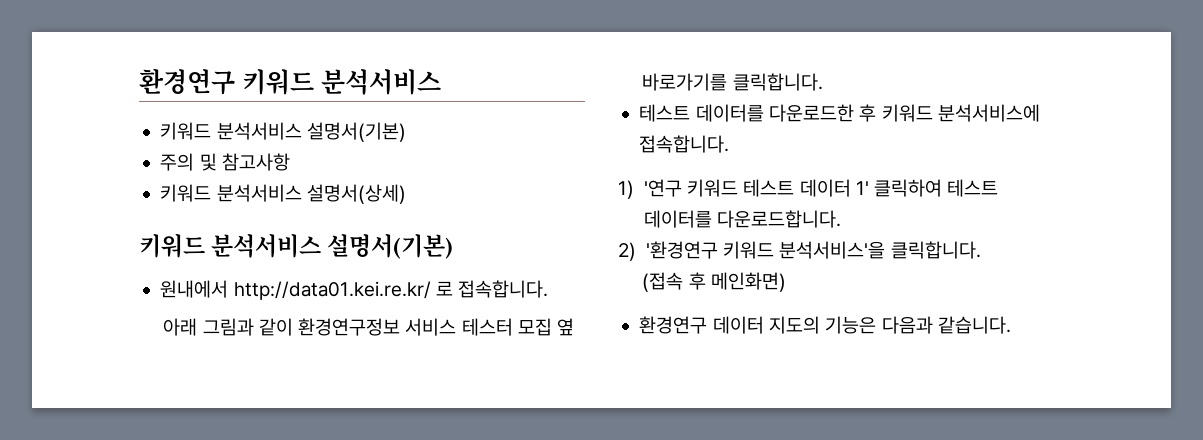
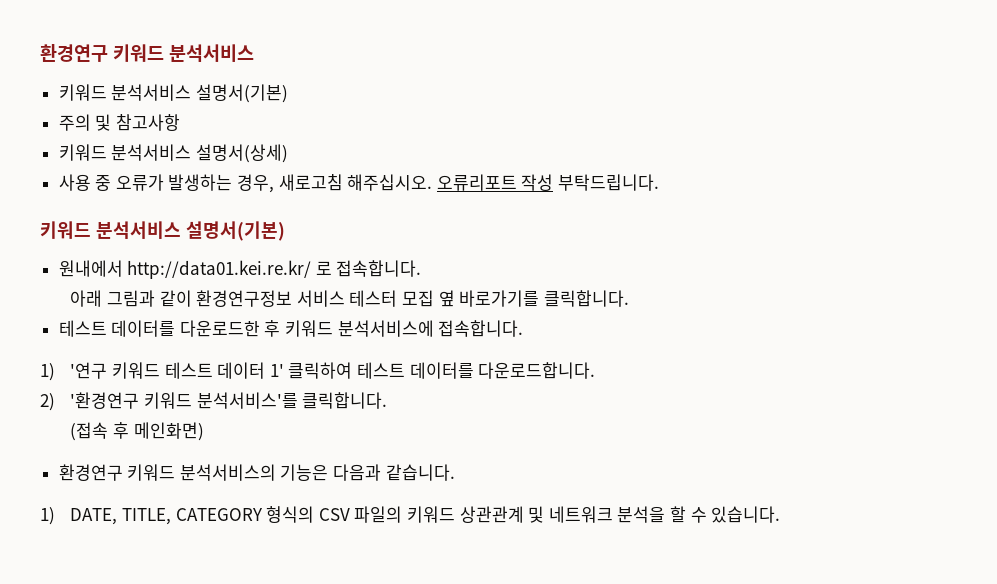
+ 사용 중 오류가 발생하는 경우, 새로고침 해주십시오. 오류리포트 작성 부탁드립니다.
- 2) '환경연구 키워드 분석서비스'을 클릭합니다.
+ 2) '환경연구 키워드 분석서비스'를 클릭합니다.
- 환경연구 데이터 지도의 기능은 다음과 같습니다.
+ 환경연구 키워드 분석서비스의 기능은 다음과 같습니다.
+ 1) DATE, TITLE, CATEGORY 형식의 CSV 파일의 키워드 상관관계 및 네트워크 분석을 할 수 있습니다.

